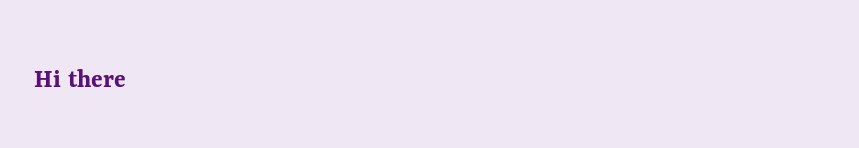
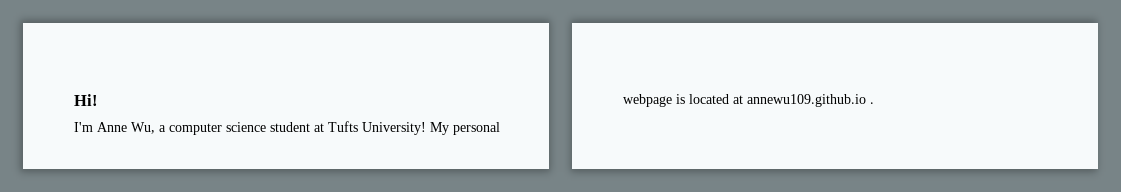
- Hi there
+ Hi!
+ I'm Anne Wu, a computer science student at Tufts University! My personal webpage is located at annewu109.github.io .

